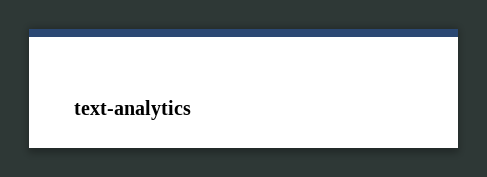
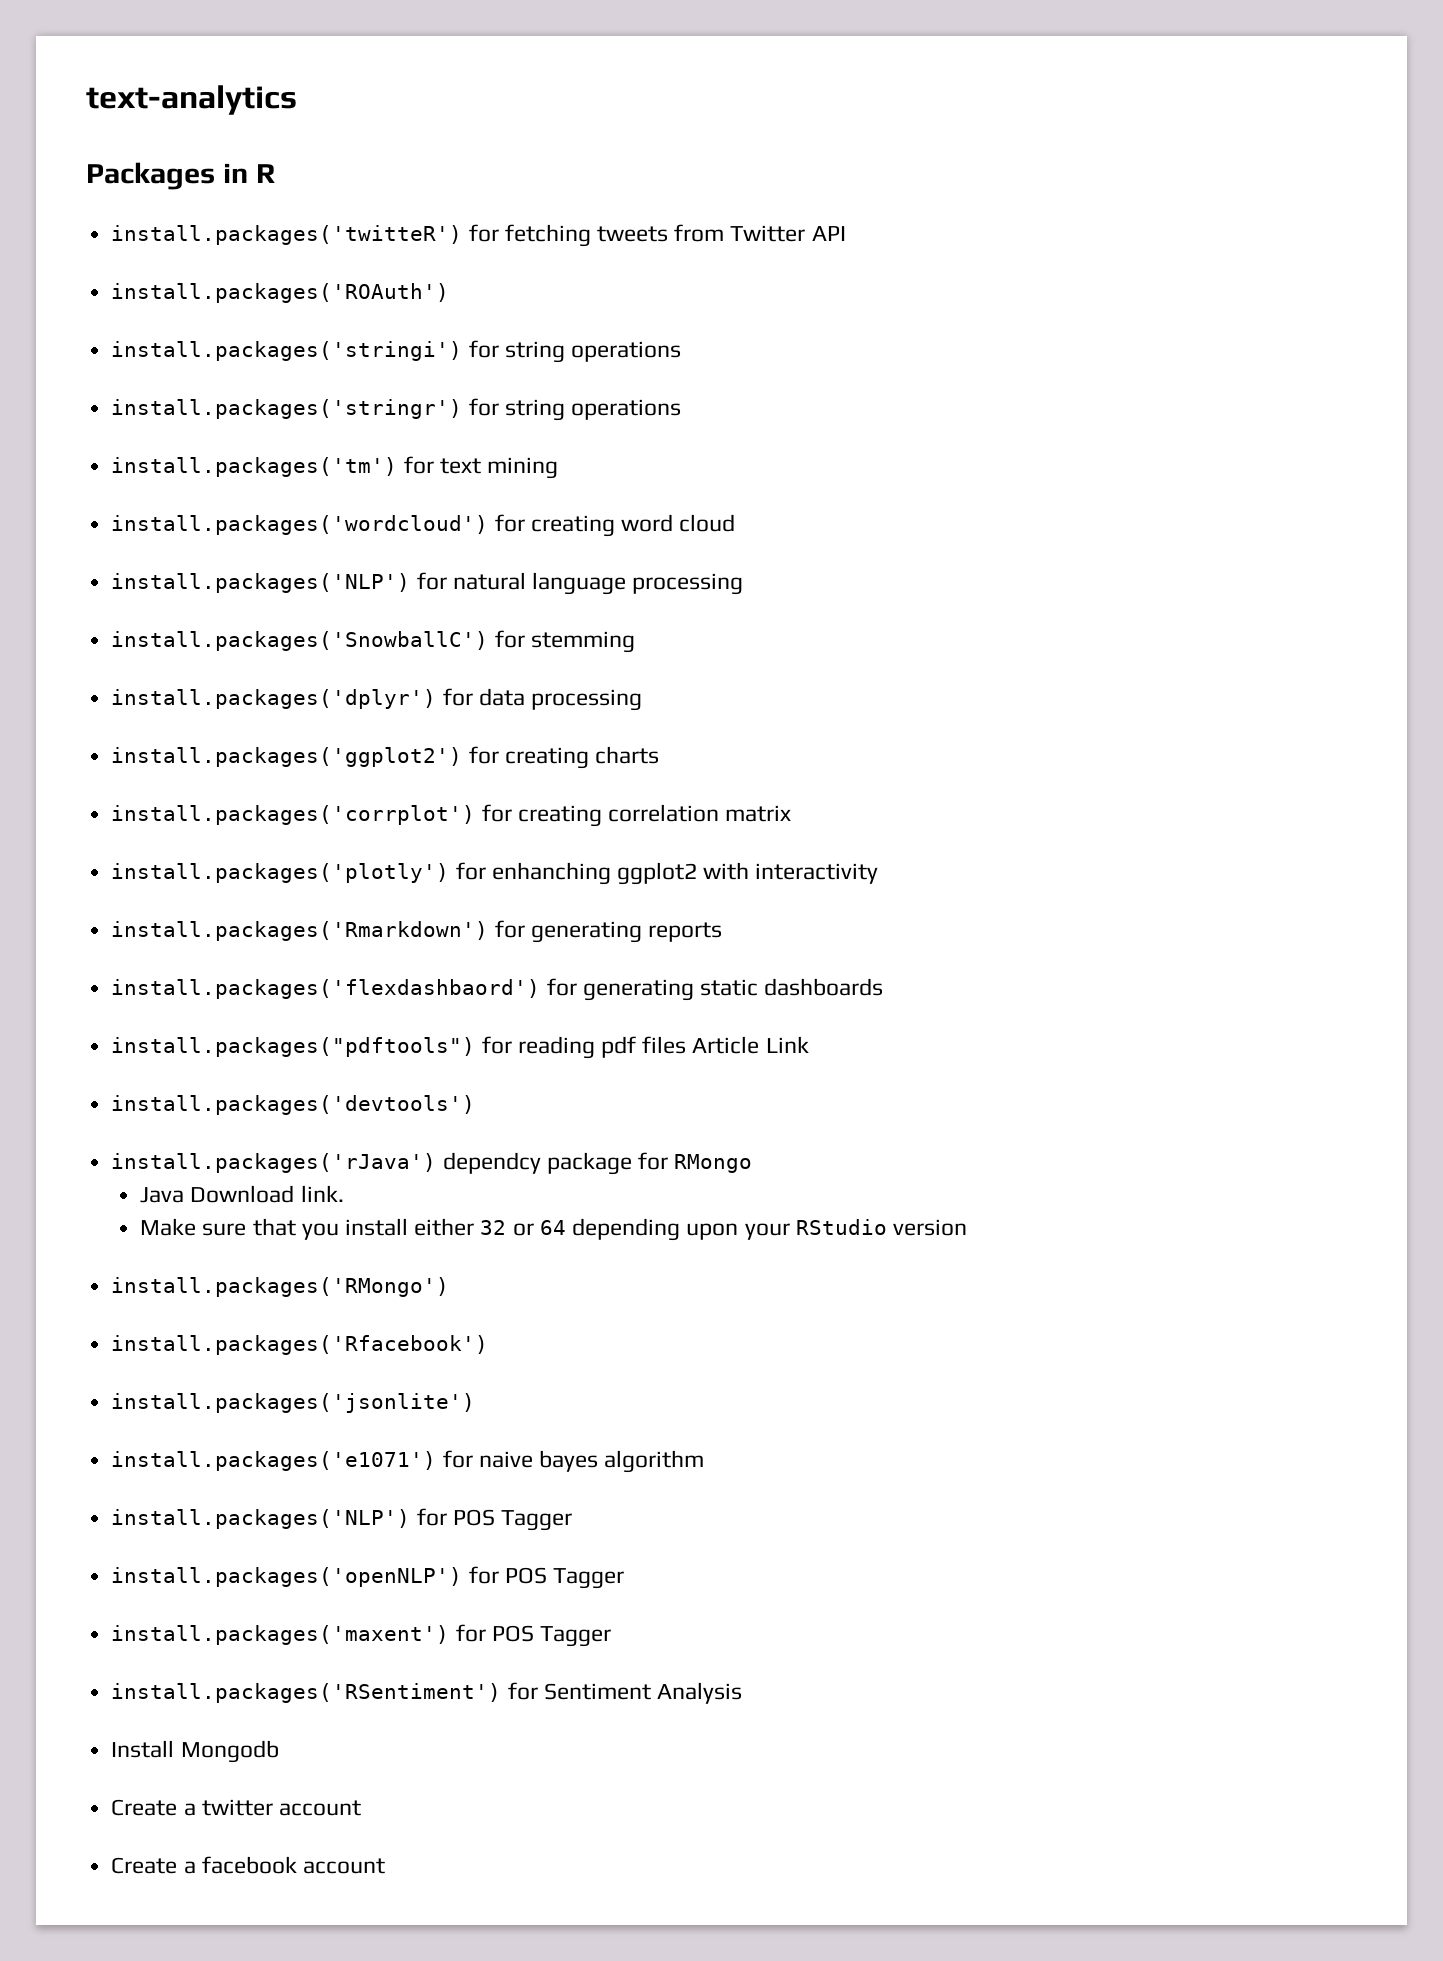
+ Packages in R
+ install.packages('twitteR') for fetching tweets from Twitter API
+ install.packages('ROAuth')
+ install.packages('stringi') for string operations
+ install.packages('stringr') for string operations
+ install.packages('tm') for text mining
+ install.packages('wordcloud') for creating word cloud
+ install.packages('NLP') for natural language processing
+ install.packages('SnowballC') for stemming
+ install.packages('dplyr') for data processing
+ install.packages('ggplot2') for creating charts
+ install.packages('corrplot') for creating correlation matrix
+ install.packages('plotly') for enhanching ggplot2 with interactivity
+ install.packages('Rmarkdown') for generating reports
+ install.packages('flexdashbaord') for generating static dashboards
+ install.packages("pdftools") for reading pdf files Article Link
+ install.packages('devtools')
+ install.packages('rJava') dependcy package for RMongo
+ Java Download link.
+ Make sure that you install either 32 or 64 depending upon your RStudio version
+ install.packages('RMongo')
+ install.packages('Rfacebook')
+ install.packages('jsonlite')
+ install.packages('e1071') for naive bayes algorithm
+ install.packages('NLP') for POS Tagger
+ install.packages('openNLP') for POS Tagger
+ install.packages('maxent') for POS Tagger
+ install.packages('RSentiment') for Sentiment Analysis
+ Install Mongodb
+ Create a twitter account
+ Create a facebook account

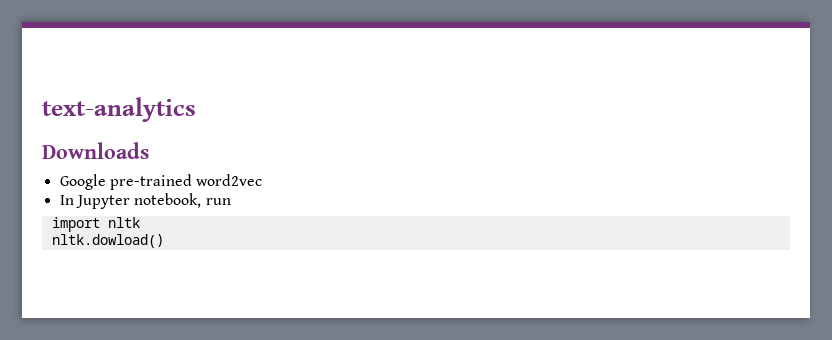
- Packages in R
- install.packages('twitteR') for fetching tweets from Twitter API
- install.packages('ROAuth')
- install.packages('stringi') for string operations
- install.packages('stringr') for string operations
- install.packages('tm') for text mining
- install.packages('wordcloud') for creating word cloud
- install.packages('NLP') for natural language processing
- install.packages('SnowballC') for stemming
- install.packages('dplyr') for data processing
- install.packages('ggplot2') for creating charts
- install.packages('corrplot') for creating correlation matrix
- install.packages('plotly') for enhanching ggplot2 with interactivity
- install.packages('Rmarkdown') for generating reports
- install.packages('flexdashbaord') for generating static dashboards
- install.packages("pdftools") for reading pdf files Article Link
- install.packages('devtools')
- install.packages('rJava') dependcy package for RMongo
- Java Download link.
- Make sure that you install either 32 or 64 depending upon your RStudio version
- install.packages('RMongo')
- install.packages('Rfacebook')
- install.packages('jsonlite')
- install.packages('e1071') for naive bayes algorithm
- install.packages('NLP') for POS Tagger
- install.packages('openNLP') for POS Tagger
- install.packages('maxent') for POS Tagger
- install.packages('RSentiment') for Sentiment Analysis
- Install Mongodb
- Create a twitter account
- Create a facebook account
+ Downloads
+ Google pre-trained word2vec
+ In Jupyter notebook, run
+ import nltk
+ nltk.dowload()

